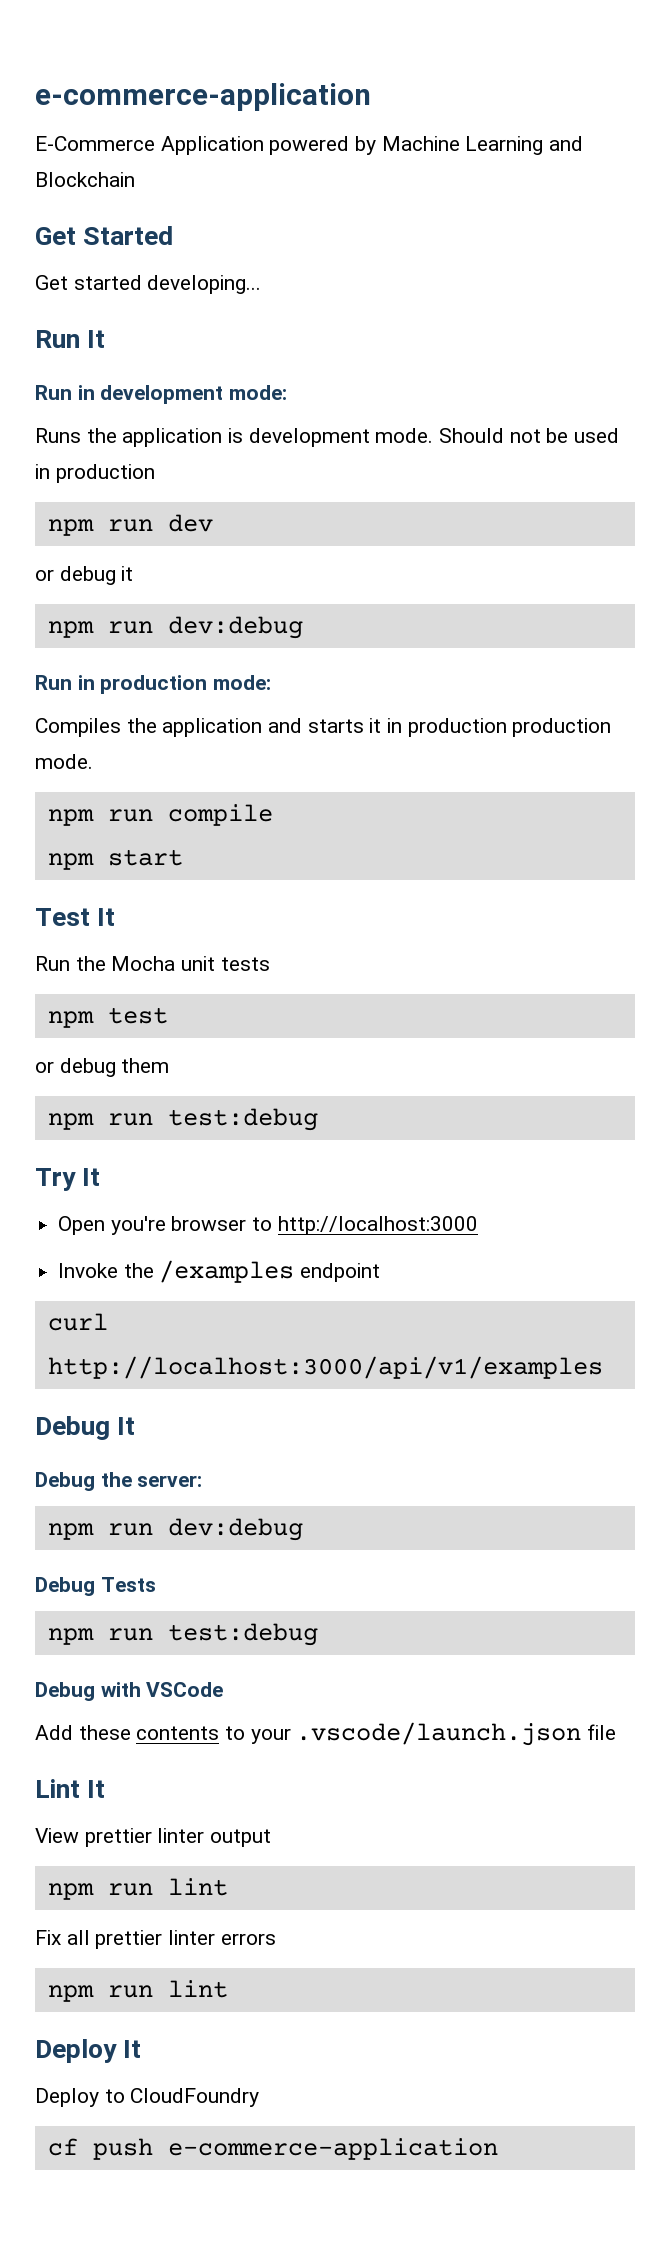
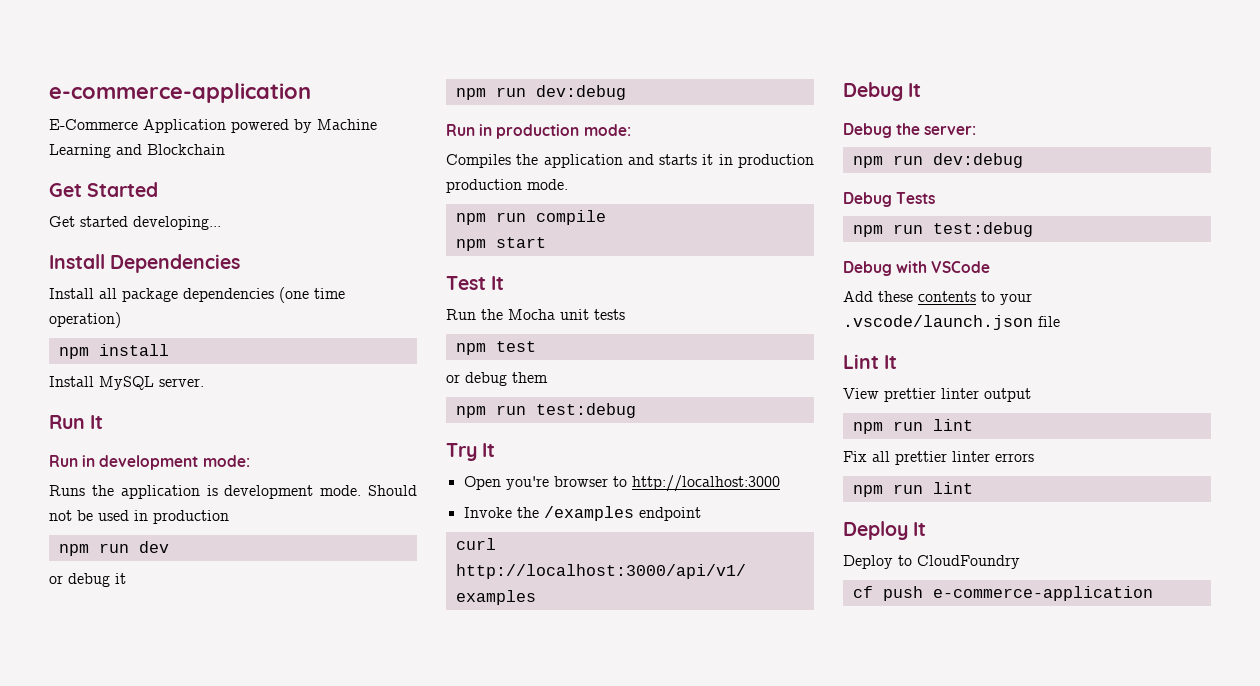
+ Install Dependencies
+ Install all package dependencies (one time operation)
+ npm install
+ Install MySQL server.

